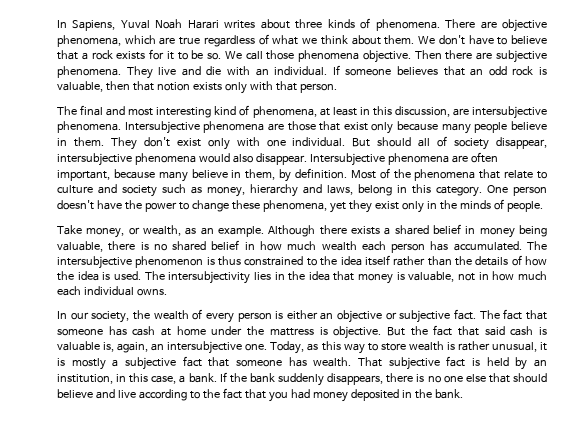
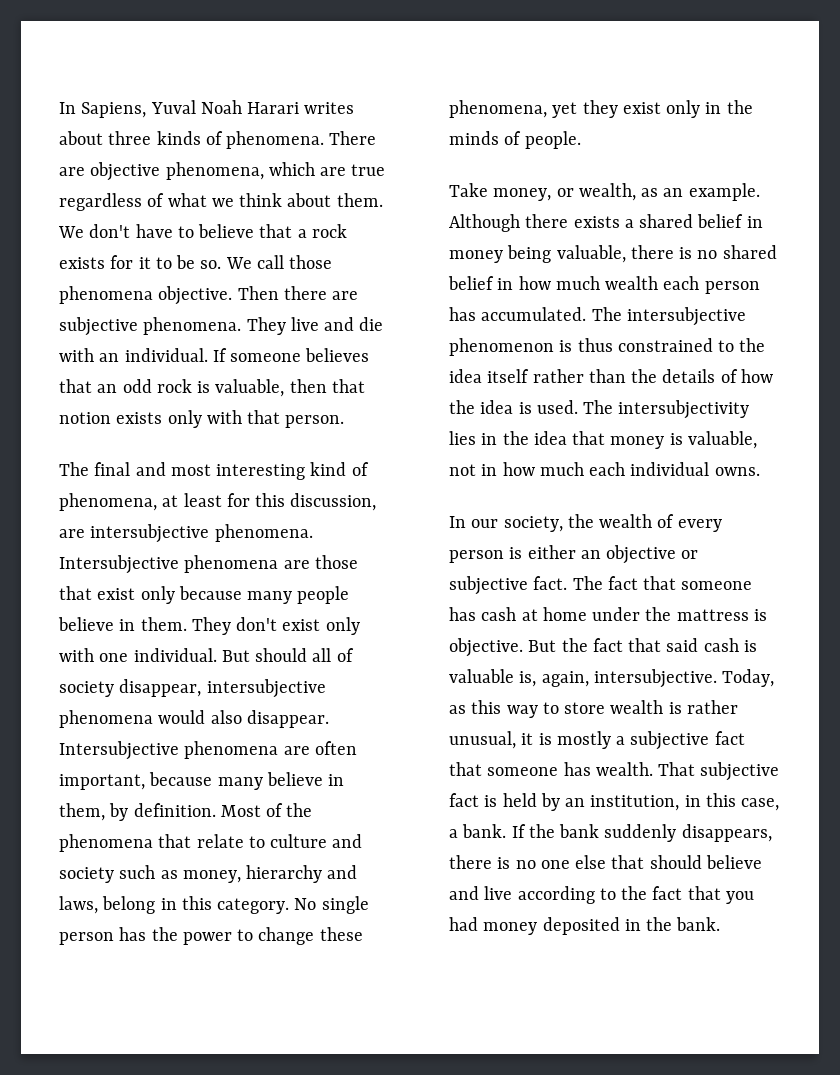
- The final and most interesting kind of phenomena, at least in this discussion, are intersubjective phenomena.
+ The final and most interesting kind of phenomena, at least for this discussion, are intersubjective phenomena.
- One person doesn't have the power to change these phenomena, yet they exist only in the minds of people.
+ No single person has the power to change these phenomena, yet they exist only in the minds of people.
- But the fact that said cash is valuable is, again, an intersubjective one.
+ But the fact that said cash is valuable is, again, intersubjective.

